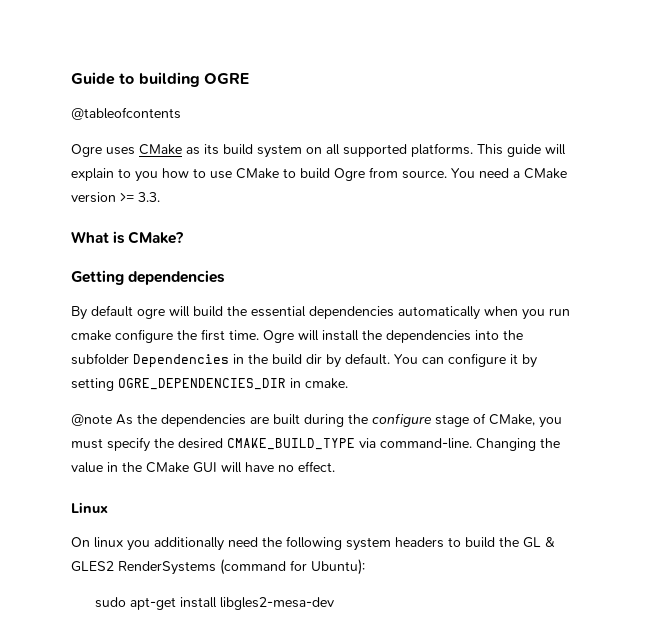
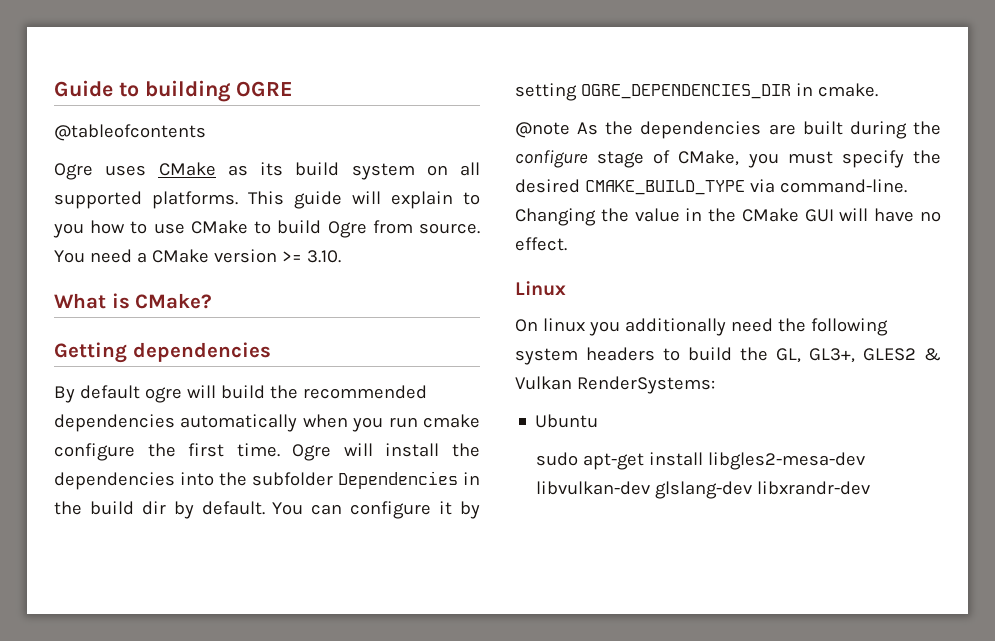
- You need a CMake version >= 3.3.
+ You need a CMake version >= 3.10.
- By default ogre will build the essential dependencies automatically when you run cmake configure the first time.
+ By default ogre will build the recommended dependencies automatically when you run cmake configure the first time.
- On linux you additionally need the following system headers to build the GL & GLES2 RenderSystems (command for Ubuntu):
+ On linux you additionally need the following system headers to build the GL, GL3+, GLES2 & Vulkan RenderSystems:
+ Ubuntu
- sudo apt-get install libgles2-mesa-dev
+ sudo apt-get install libgles2-mesa-dev libvulkan-dev glslang-dev libxrandr-dev

